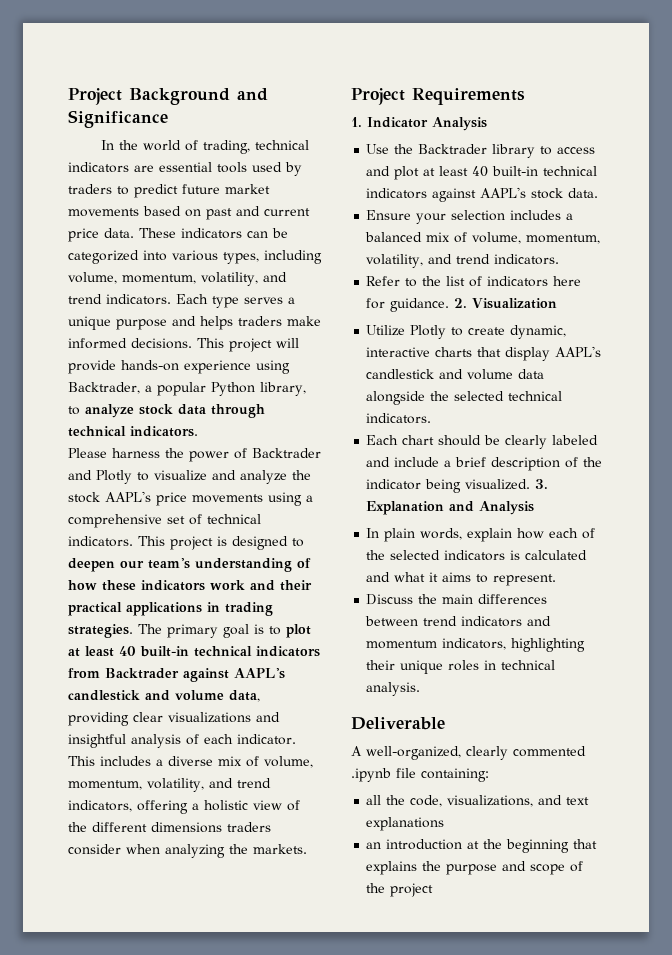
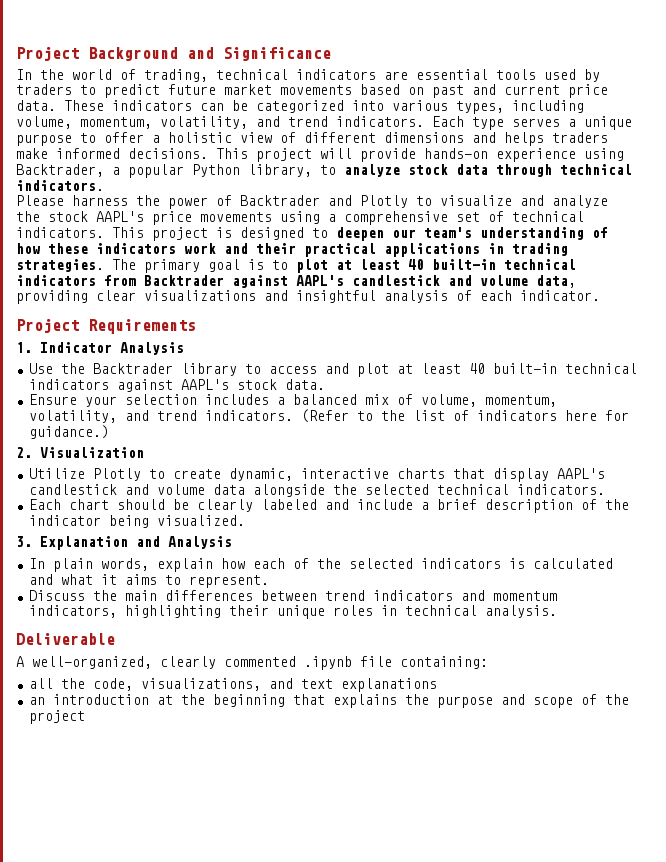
- Each type serves a unique purpose and helps traders make informed decisions.
+ Each type serves a unique purpose to offer a holistic view of different dimensions and helps traders make informed decisions.
- This includes a diverse mix of volume, momentum, volatility, and trend indicators, offering a holistic view of the different dimensions traders consider when analyzing the markets.
- Ensure your selection includes a balanced mix of volume, momentum, volatility, and trend indicators.
- Refer to the list of indicators here for guidance. 2. Visualization
+ Ensure your selection includes a balanced mix of volume, momentum, volatility, and trend indicators. (Refer to the list of indicators here for guidance.)
+ 2. Visualization
- Each chart should be clearly labeled and include a brief description of the indicator being visualized. 3. Explanation and Analysis
+ Each chart should be clearly labeled and include a brief description of the indicator being visualized.
+ 3. Explanation and Analysis

